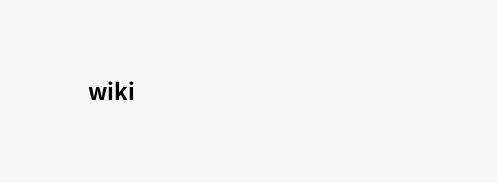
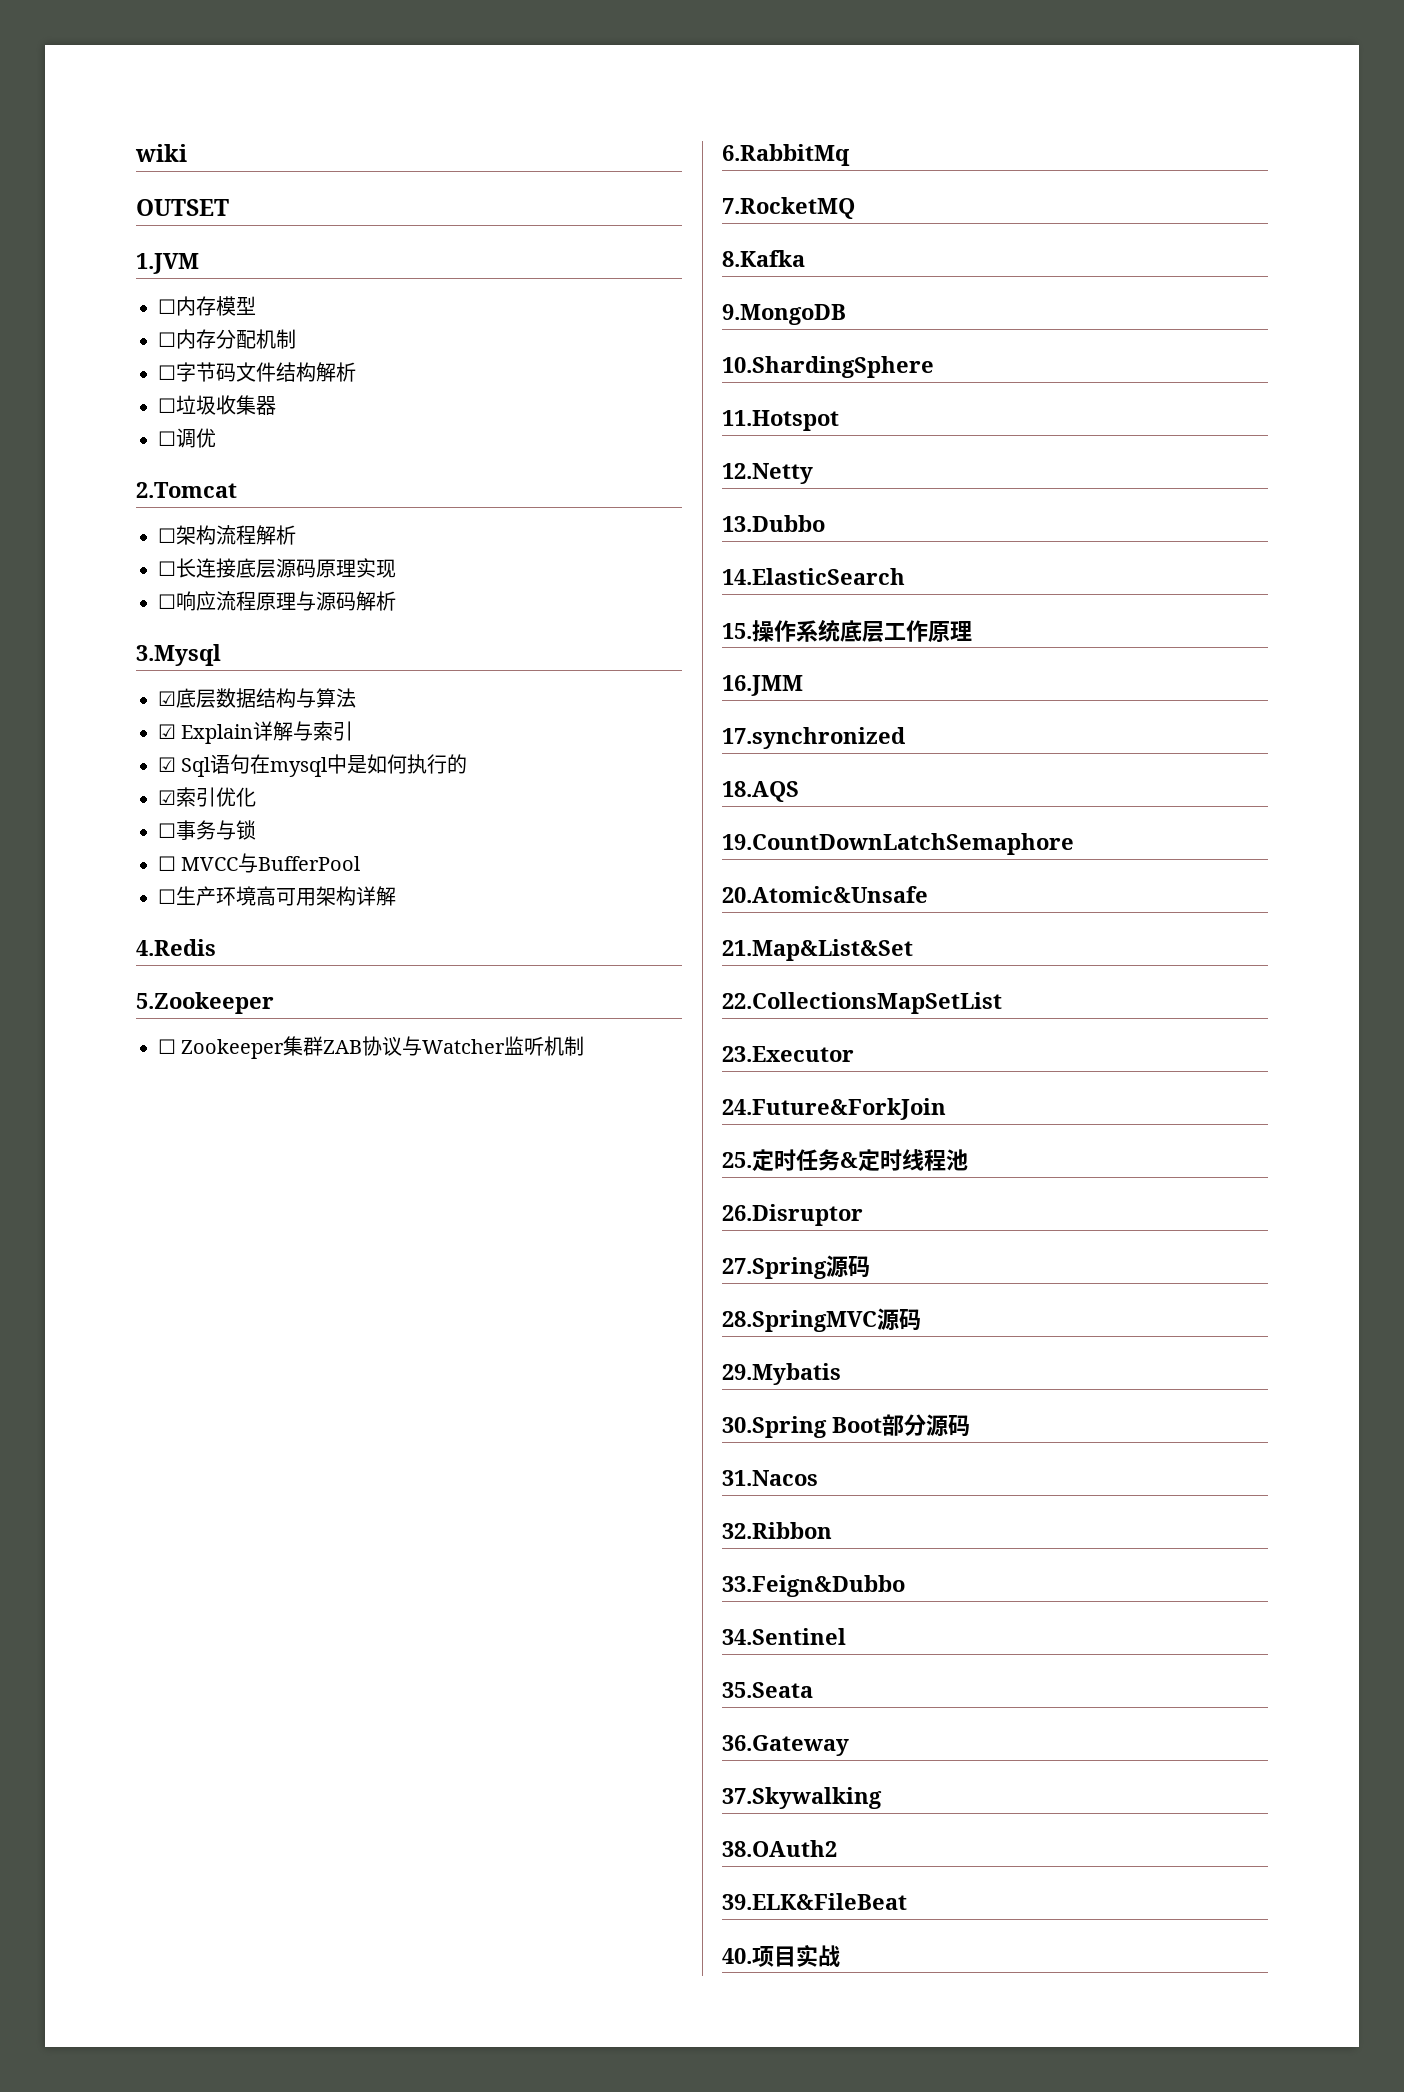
+ OUTSET
+ 1.JVM
+ ☐内存模型
+ ☐内存分配机制
+ ☐字节码文件结构解析
+ ☐垃圾收集器
+ ☐调优
+ 2.Tomcat
+ ☐架构流程解析
+ ☐长连接底层源码原理实现
+ ☐响应流程原理与源码解析
+ 3.Mysql
+ ☑底层数据结构与算法
+ ☑ Explain详解与索引
+ ☑ Sql语句在mysql中是如何执行的
+ ☑索引优化
+ ☐事务与锁
+ ☐ MVCC与BufferPool
+ ☐生产环境高可用架构详解
+ 4.Redis
+ 5.Zookeeper
+ ☐ Zookeeper集群ZAB协议与Watcher监听机制
+ 6.RabbitMq
+ 7.RocketMQ
+ 8.Kafka
+ 9.MongoDB
+ 10.ShardingSphere
+ 11.Hotspot
+ 12.Netty
+ 13.Dubbo
+ 14.ElasticSearch
+ 15.操作系统底层工作原理
+ 16.JMM
+ 17.synchronized
+ 18.AQS
+ 19.CountDownLatchSemaphore
+ 20.Atomic&Unsafe
+ 21.Map&List&Set
+ 22.CollectionsMapSetList
+ 23.Executor
+ 24.Future&ForkJoin
+ 25.定时任务&定时线程池
+ 26.Disruptor
+ 27.Spring源码
+ 28.SpringMVC源码
+ 29.Mybatis
+ 30.Spring Boot部分源码
+ 31.Nacos
+ 32.Ribbon
+ 33.Feign&Dubbo
+ 34.Sentinel
+ 35.Seata
+ 36.Gateway
+ 37.Skywalking
+ 38.OAuth2
+ 39.ELK&FileBeat
+ 40.项目实战

